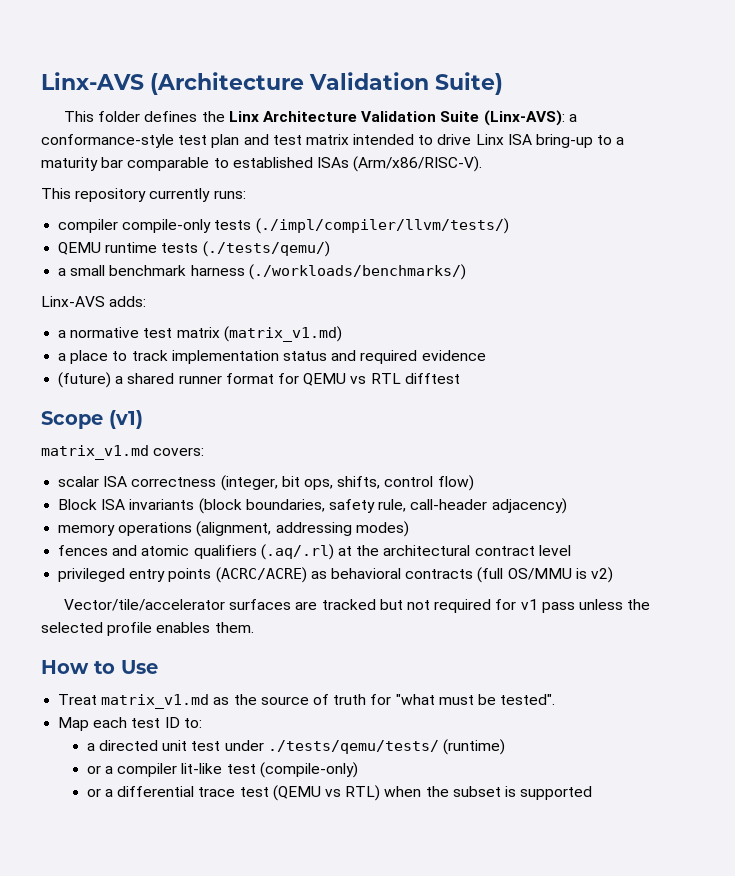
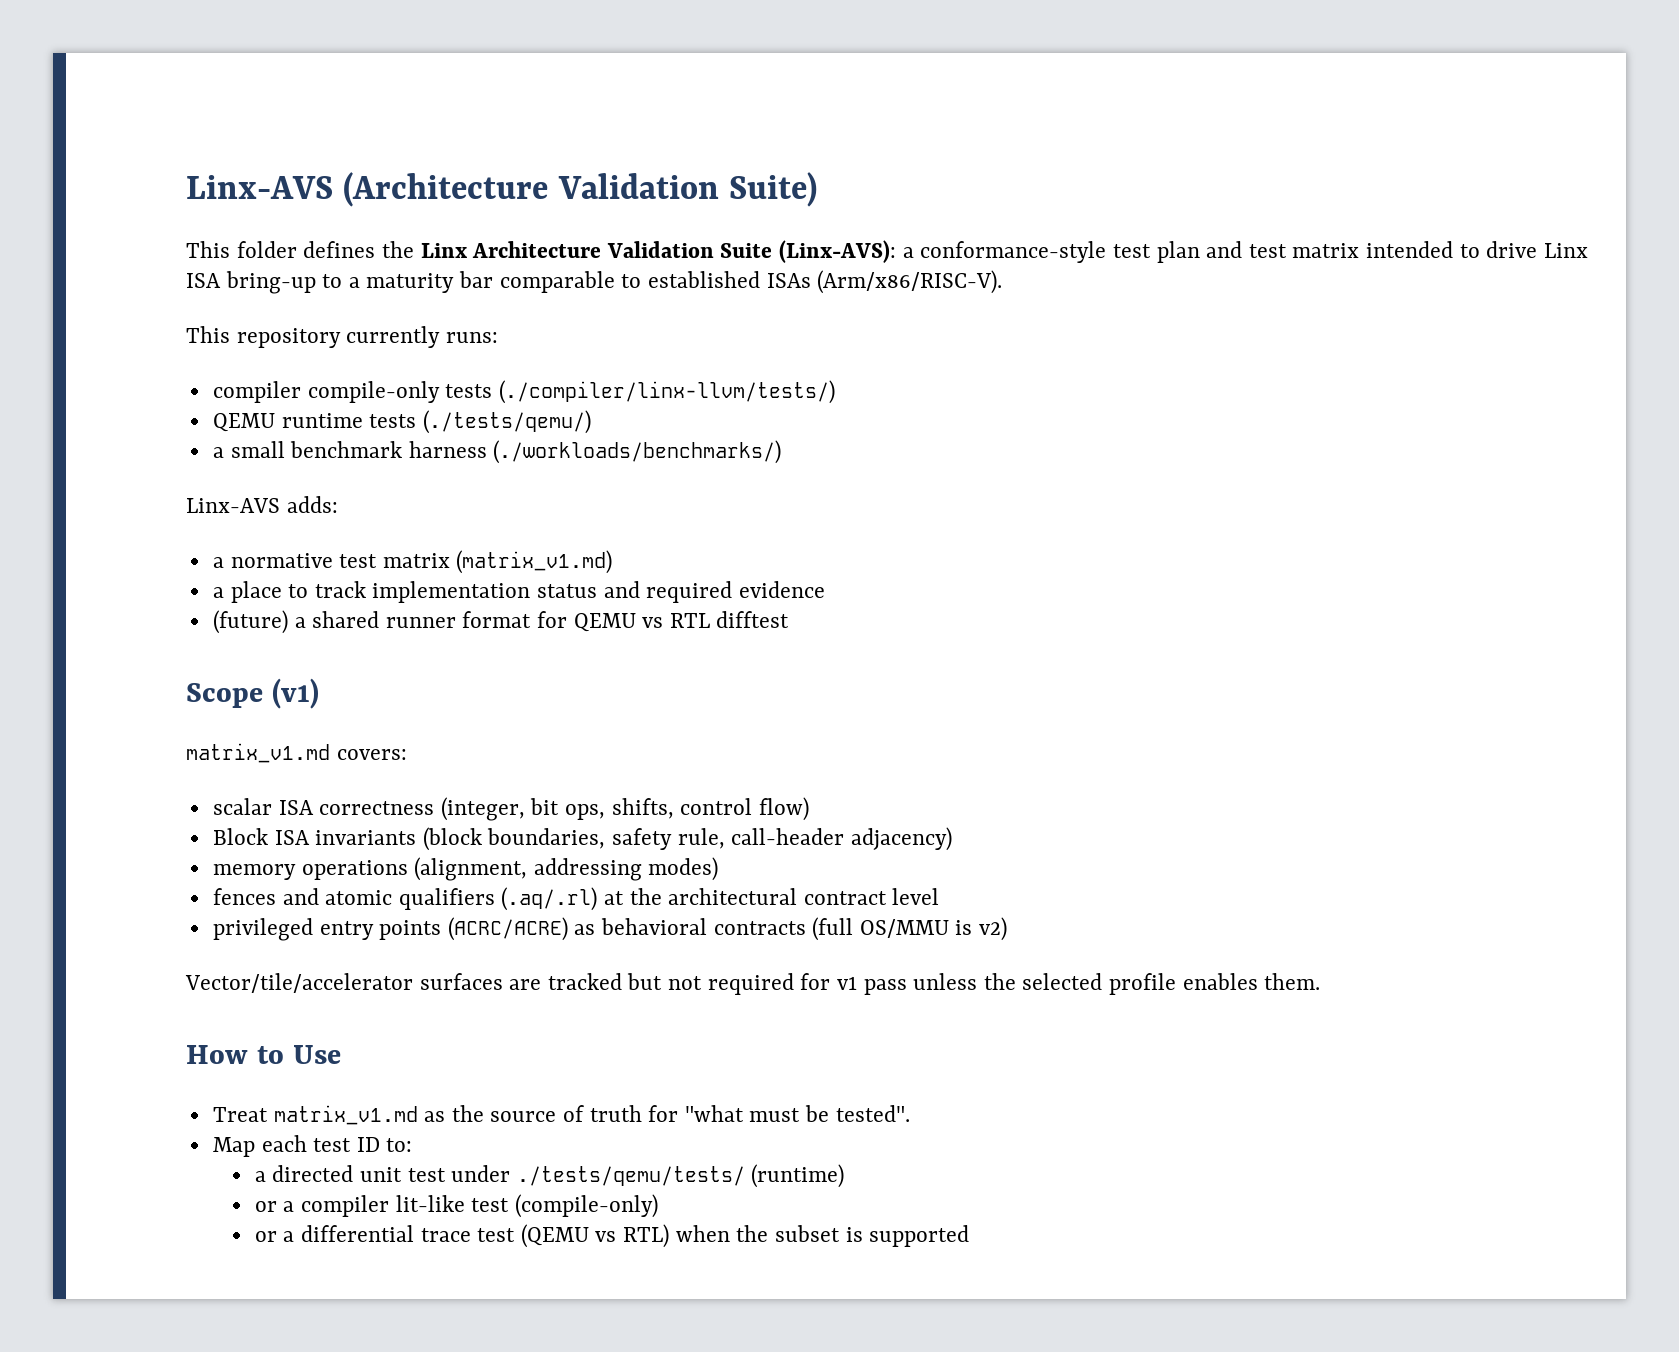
- compiler compile-only tests (./impl/compiler/llvm/tests/)
+ compiler compile-only tests (./compiler/linx-llvm/tests/)

